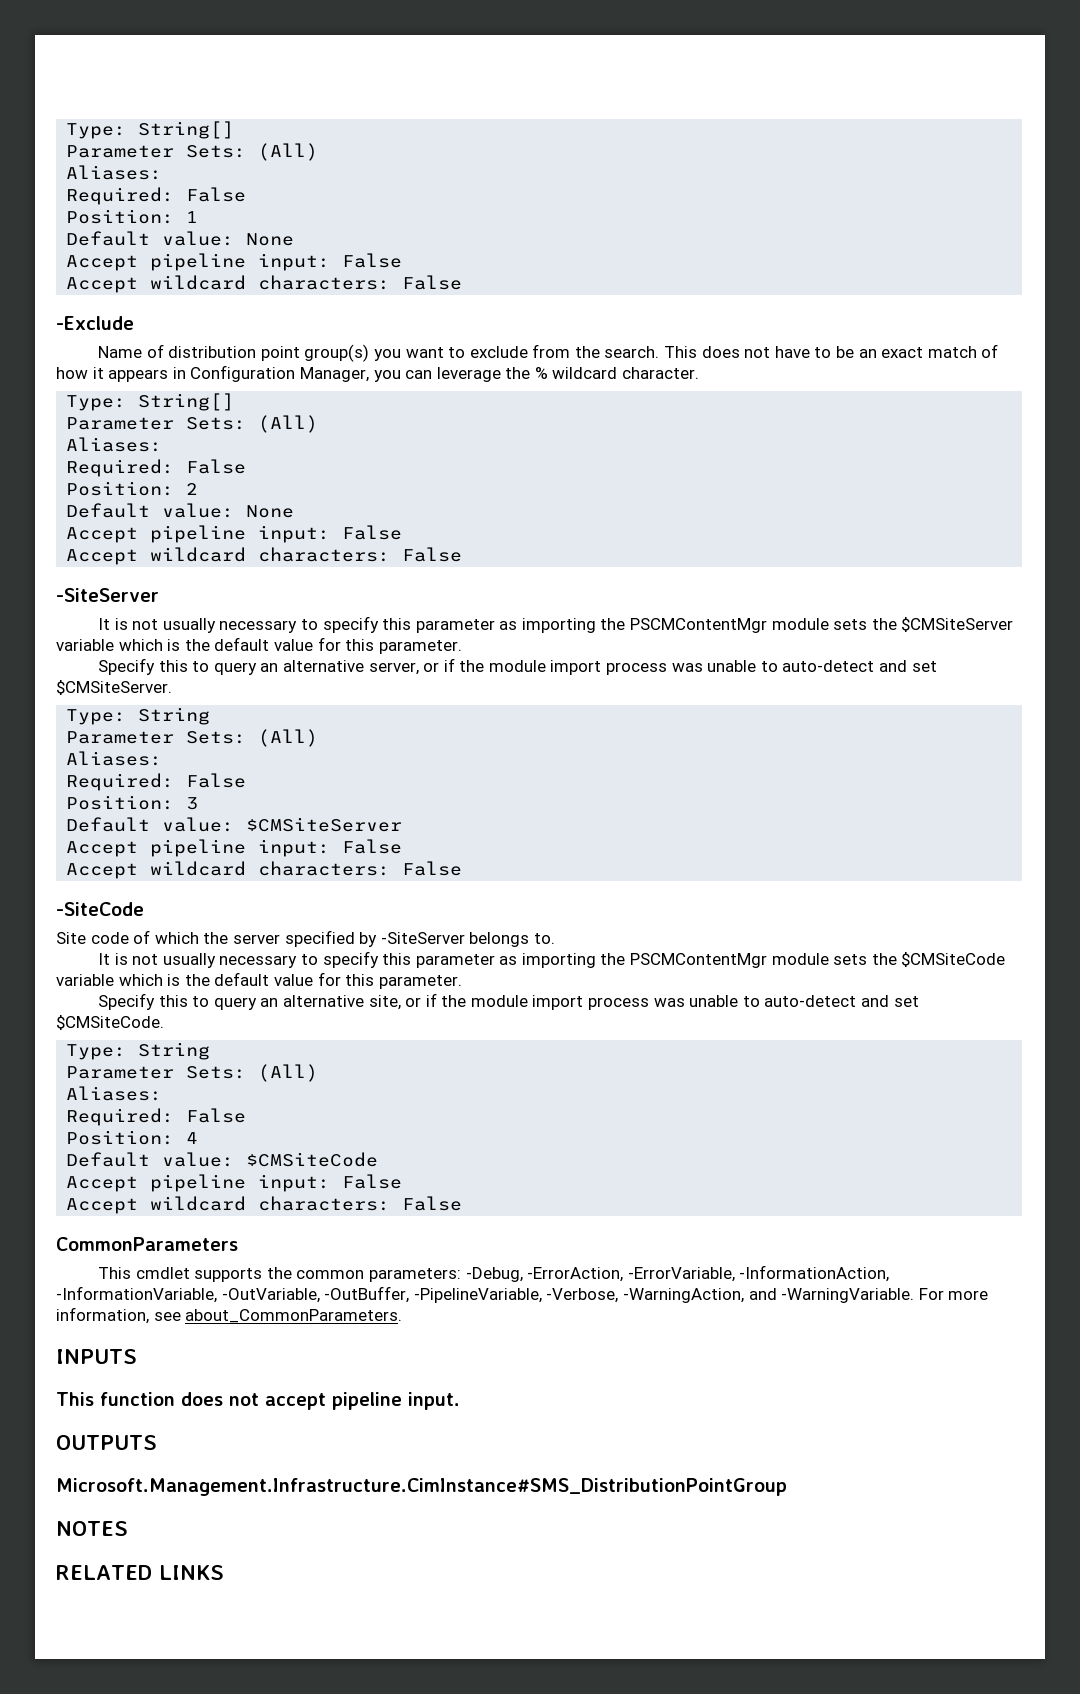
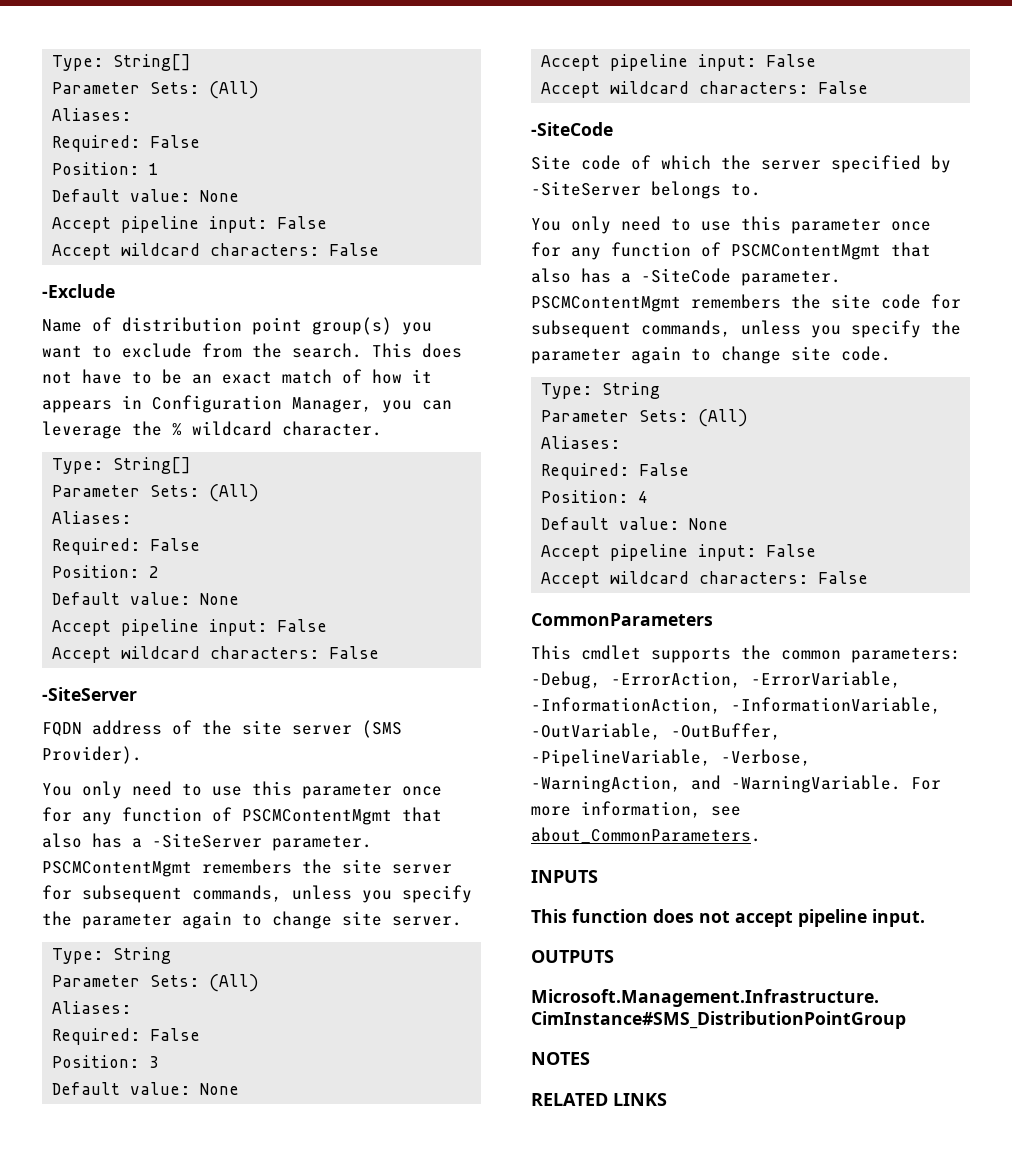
- It is not usually necessary to specify this parameter as importing the PSCMContentMgr module sets the $CMSiteServer variable which is the default value for this parameter.
- Specify this to query an alternative server, or if the module import process was unable to auto-detect and set $CMSiteServer.
+ FQDN address of the site server (SMS Provider).
+ You only need to use this parameter once for any function of PSCMContentMgmt that also has a -SiteServer parameter. PSCMContentMgmt remembers the site server for subsequent commands, unless you specify the parameter again to change site server.
  Position: 3
- Default value: $CMSiteServer
+ Default value: None
- It is not usually necessary to specify this parameter as importing the PSCMContentMgr module sets the $CMSiteCode variable which is the default value for this parameter.
- Specify this to query an alternative site, or if the module import process was unable to auto-detect and set $CMSiteCode.
+ You only need to use this parameter once for any function of PSCMContentMgmt that also has a -SiteCode parameter. PSCMContentMgmt remembers the site code for subsequent commands, unless you specify the parameter again to change site code.
  Position: 4
- Default value: $CMSiteCode
+ Default value: None

